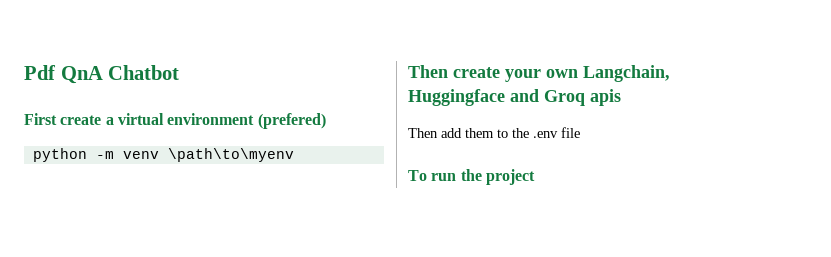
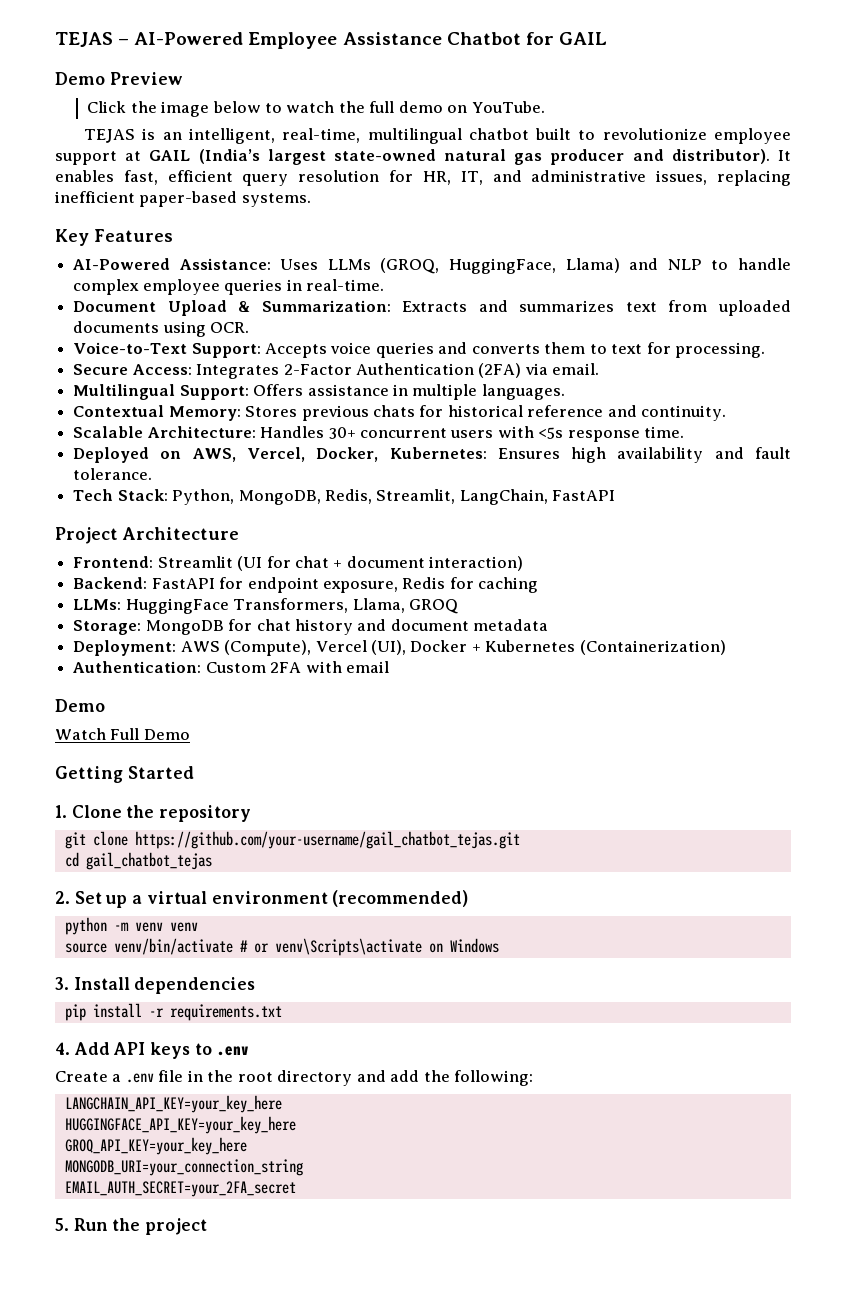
- Pdf QnA Chatbot
- First create a virtual environment (prefered)
+ TEJAS – AI-Powered Employee Assistance Chatbot for GAIL
+ Demo Preview
+ Click the image below to watch the full demo on YouTube.
+ TEJAS is an intelligent, real-time, multilingual chatbot built to revolutionize employee support at GAIL (India’s largest state-owned natural gas producer and distributor). It enables fast, efficient query resolution for HR, IT, and administrative issues, replacing inefficient paper-based systems.
+ Key Features
+ AI-Powered Assistance: Uses LLMs (GROQ, HuggingFace, Llama) and NLP to handle complex employee queries in real-time.
+ Document Upload & Summarization: Extracts and summarizes text from uploaded documents using OCR.
+ Voice-to-Text Support: Accepts voice queries and converts them to text for processing.
+ Secure Access: Integrates 2-Factor Authentication (2FA) via email.
+ Multilingual Support: Offers assistance in multiple languages.
+ Contextual Memory: Stores previous chats for historical reference and continuity.
+ Scalable Architecture: Handles 30+ concurrent users with <5s response time.
+ Deployed on AWS, Vercel, Docker, Kubernetes: Ensures high availability and fault tolerance.
+ Tech Stack: Python, MongoDB, Redis, Streamlit, LangChain, FastAPI
+ Project Architecture
+ Frontend: Streamlit (UI for chat + document interaction)
+ Backend: FastAPI for endpoint exposure, Redis for caching
+ LLMs: HuggingFace Transformers, Llama, GROQ
+ Storage: MongoDB for chat history and document metadata
+ Deployment: AWS (Compute), Vercel (UI), Docker + Kubernetes (Containerization)
+ Authentication: Custom 2FA with email
+ Demo
+ Watch Full Demo
+ Getting Started
+ 1. Clone the repository
+ git clone https://github.com/your-username/gail_chatbot_tejas.git
+ cd gail_chatbot_tejas
+ 2. Set up a virtual environment (recommended)
- python -m venv \path\to\myenv
- Then create your own Langchain, Huggingface and Groq apis
- Then add them to the .env file
- To run the project
+ python -m venv venv
+ source venv/bin/activate # or venv\Scripts\activate on Windows
+ 3. Install dependencies
+ pip install -r requirements.txt
+ 4. Add API keys to .env
+ Create a .env file in the root directory and add the following:
+ LANGCHAIN_API_KEY=your_key_here
+ HUGGINGFACE_API_KEY=your_key_here
+ GROQ_API_KEY=your_key_here
+ MONGODB_URI=your_connection_string
+ EMAIL_AUTH_SECRET=your_2FA_secret
+ 5. Run the project

